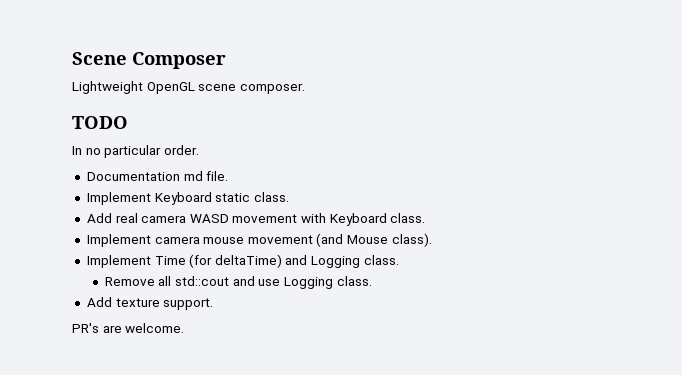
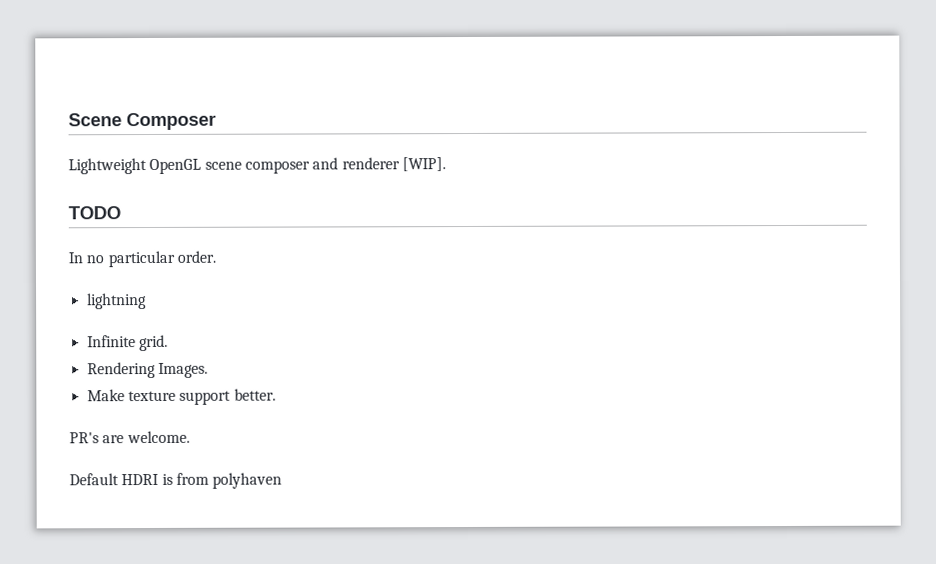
- Lightweight OpenGL scene composer.
+ Lightweight OpenGL scene composer and renderer [WIP].
- Documentation md file.
- Implement Keyboard static class.
- Add real camera WASD movement with Keyboard class.
- Implement camera mouse movement (and Mouse class).
- Implement Time (for deltaTime) and Logging class.
- Remove all std::cout and use Logging class.
- Add texture support.
+ lightning
+ Infinite grid.
+ Rendering Images.
+ Make texture support better.
  PR's are welcome.
+ Default HDRI is from polyhaven

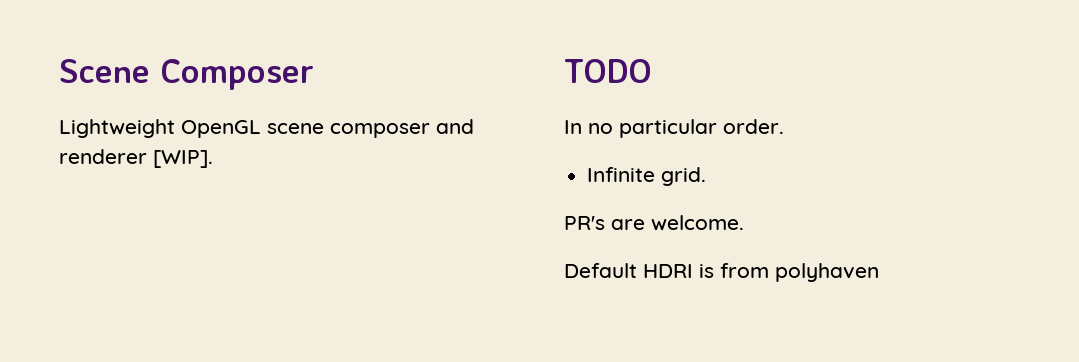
- lightning
- Rendering Images.
- Make texture support better.

